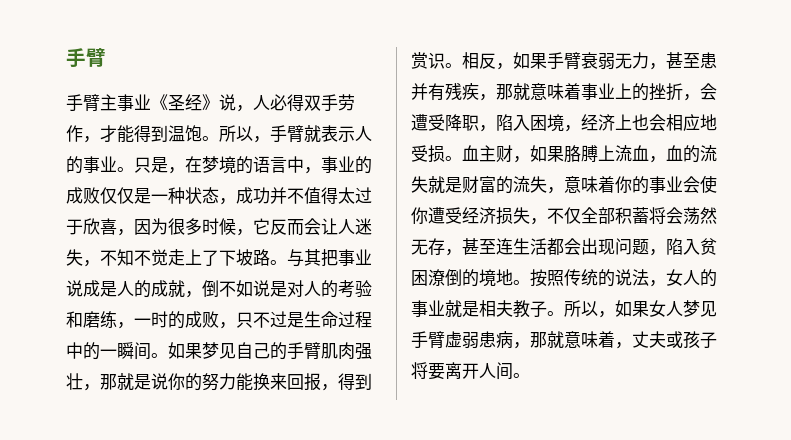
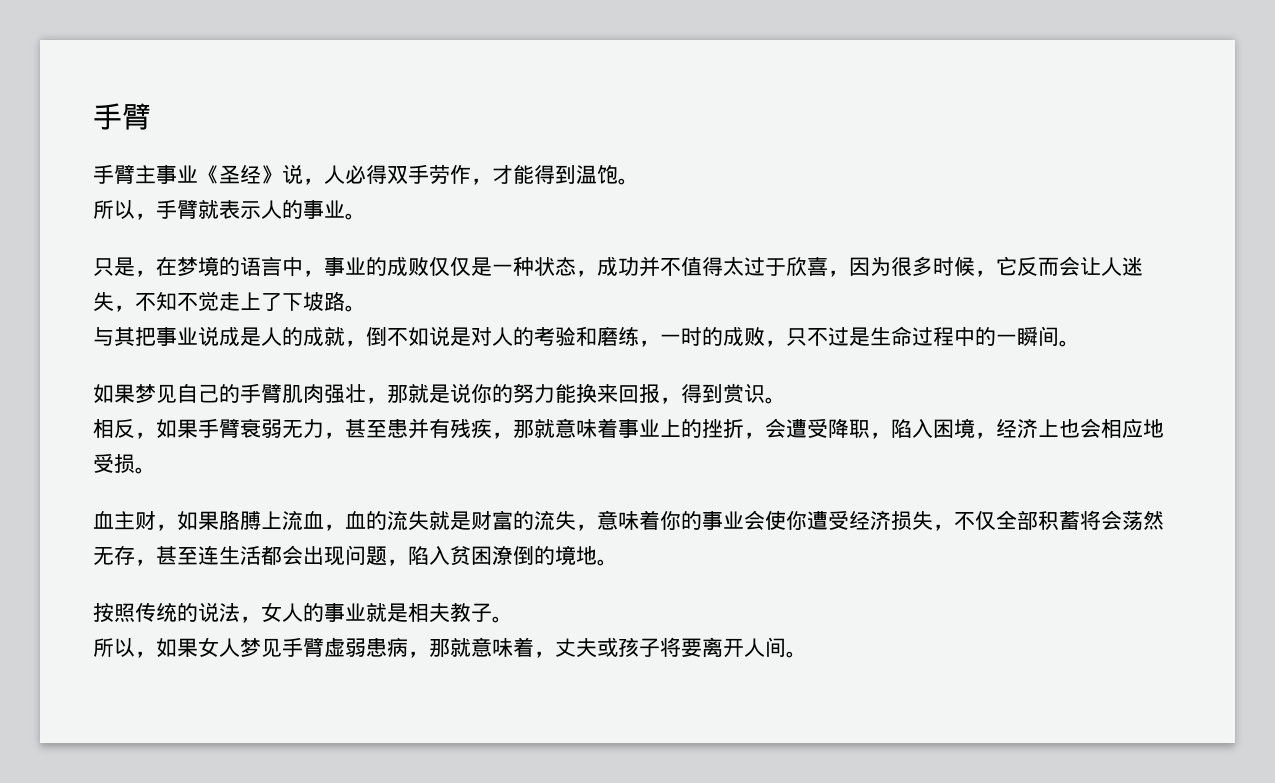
- 手臂主事业《圣经》说，人必得双手劳作，才能得到温饱。所以，手臂就表示人的事业。只是，在梦境的语言中，事业的成败仅仅是一种状态，成功并不值得太过于欣喜，因为很多时候，它反而会让人迷失，不知不觉走上了下坡路。与其把事业说成是人的成就，倒不如说是对人的考验和磨练，一时的成败，只不过是生命过程中的一瞬间。如果梦见自己的手臂肌肉强壮，那就是说你的努力能换来回报，得到赏识。相反，如果手臂衰弱无力，甚至患并有残疾，那就意味着事业上的挫折，会遭受降职，陷入困境，经济上也会相应地受损。血主财，如果胳膊上流血，血的流失就是财富的流失，意味着你的事业会使你遭受经济损失，不仅全部积蓄将会荡然无存，甚至连生活都会出现问题，陷入贫困潦倒的境地。按照传统的说法，女人的事业就是相夫教子。所以，如果女人梦见手臂虚弱患病，那就意味着，丈夫或孩子将要离开人间。
+ 手臂主事业《圣经》说，人必得双手劳作，才能得到温饱。
+ 所以，手臂就表示人的事业。
+ 只是，在梦境的语言中，事业的成败仅仅是一种状态，成功并不值得太过于欣喜，因为很多时候，它反而会让人迷失，不知不觉走上了下坡路。
+ 与其把事业说成是人的成就，倒不如说是对人的考验和磨练，一时的成败，只不过是生命过程中的一瞬间。
+ 如果梦见自己的手臂肌肉强壮，那就是说你的努力能换来回报，得到赏识。
+ 相反，如果手臂衰弱无力，甚至患并有残疾，那就意味着事业上的挫折，会遭受降职，陷入困境，经济上也会相应地受损。
+ 血主财，如果胳膊上流血，血的流失就是财富的流失，意味着你的事业会使你遭受经济损失，不仅全部积蓄将会荡然无存，甚至连生活都会出现问题，陷入贫困潦倒的境地。
+ 按照传统的说法，女人的事业就是相夫教子。
+ 所以，如果女人梦见手臂虚弱患病，那就意味着，丈夫或孩子将要离开人间。

